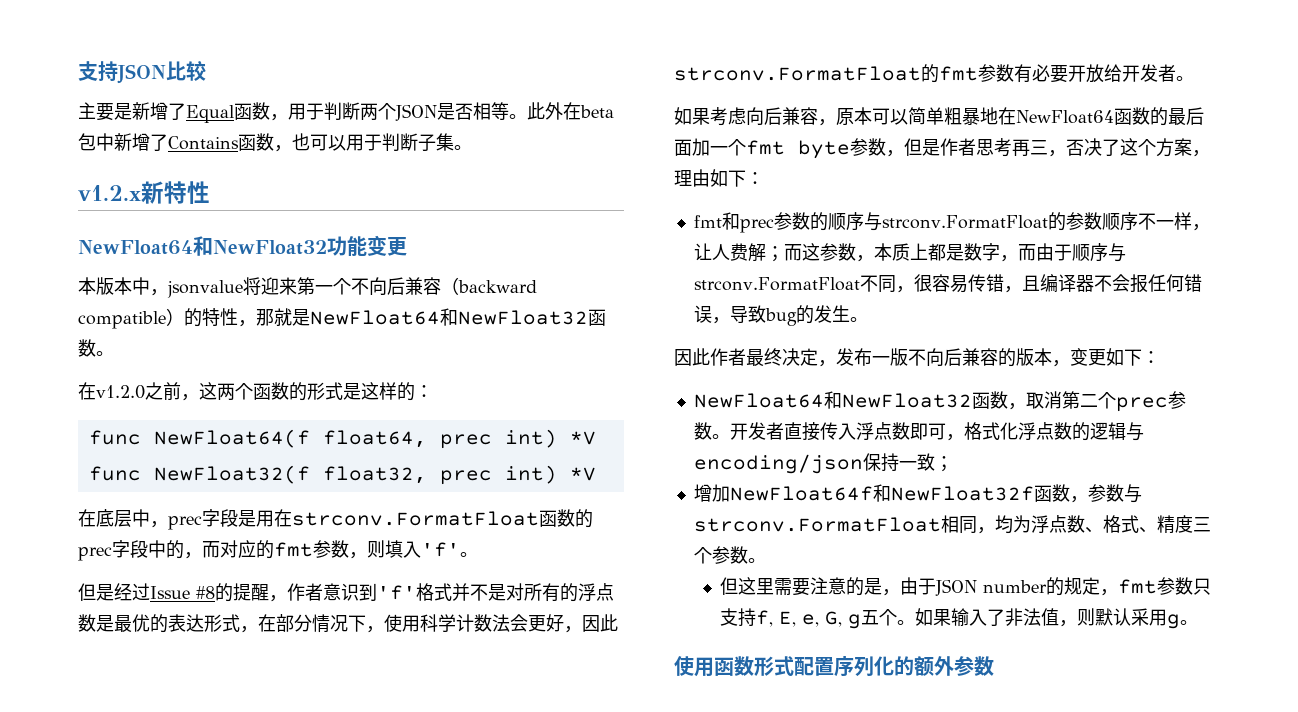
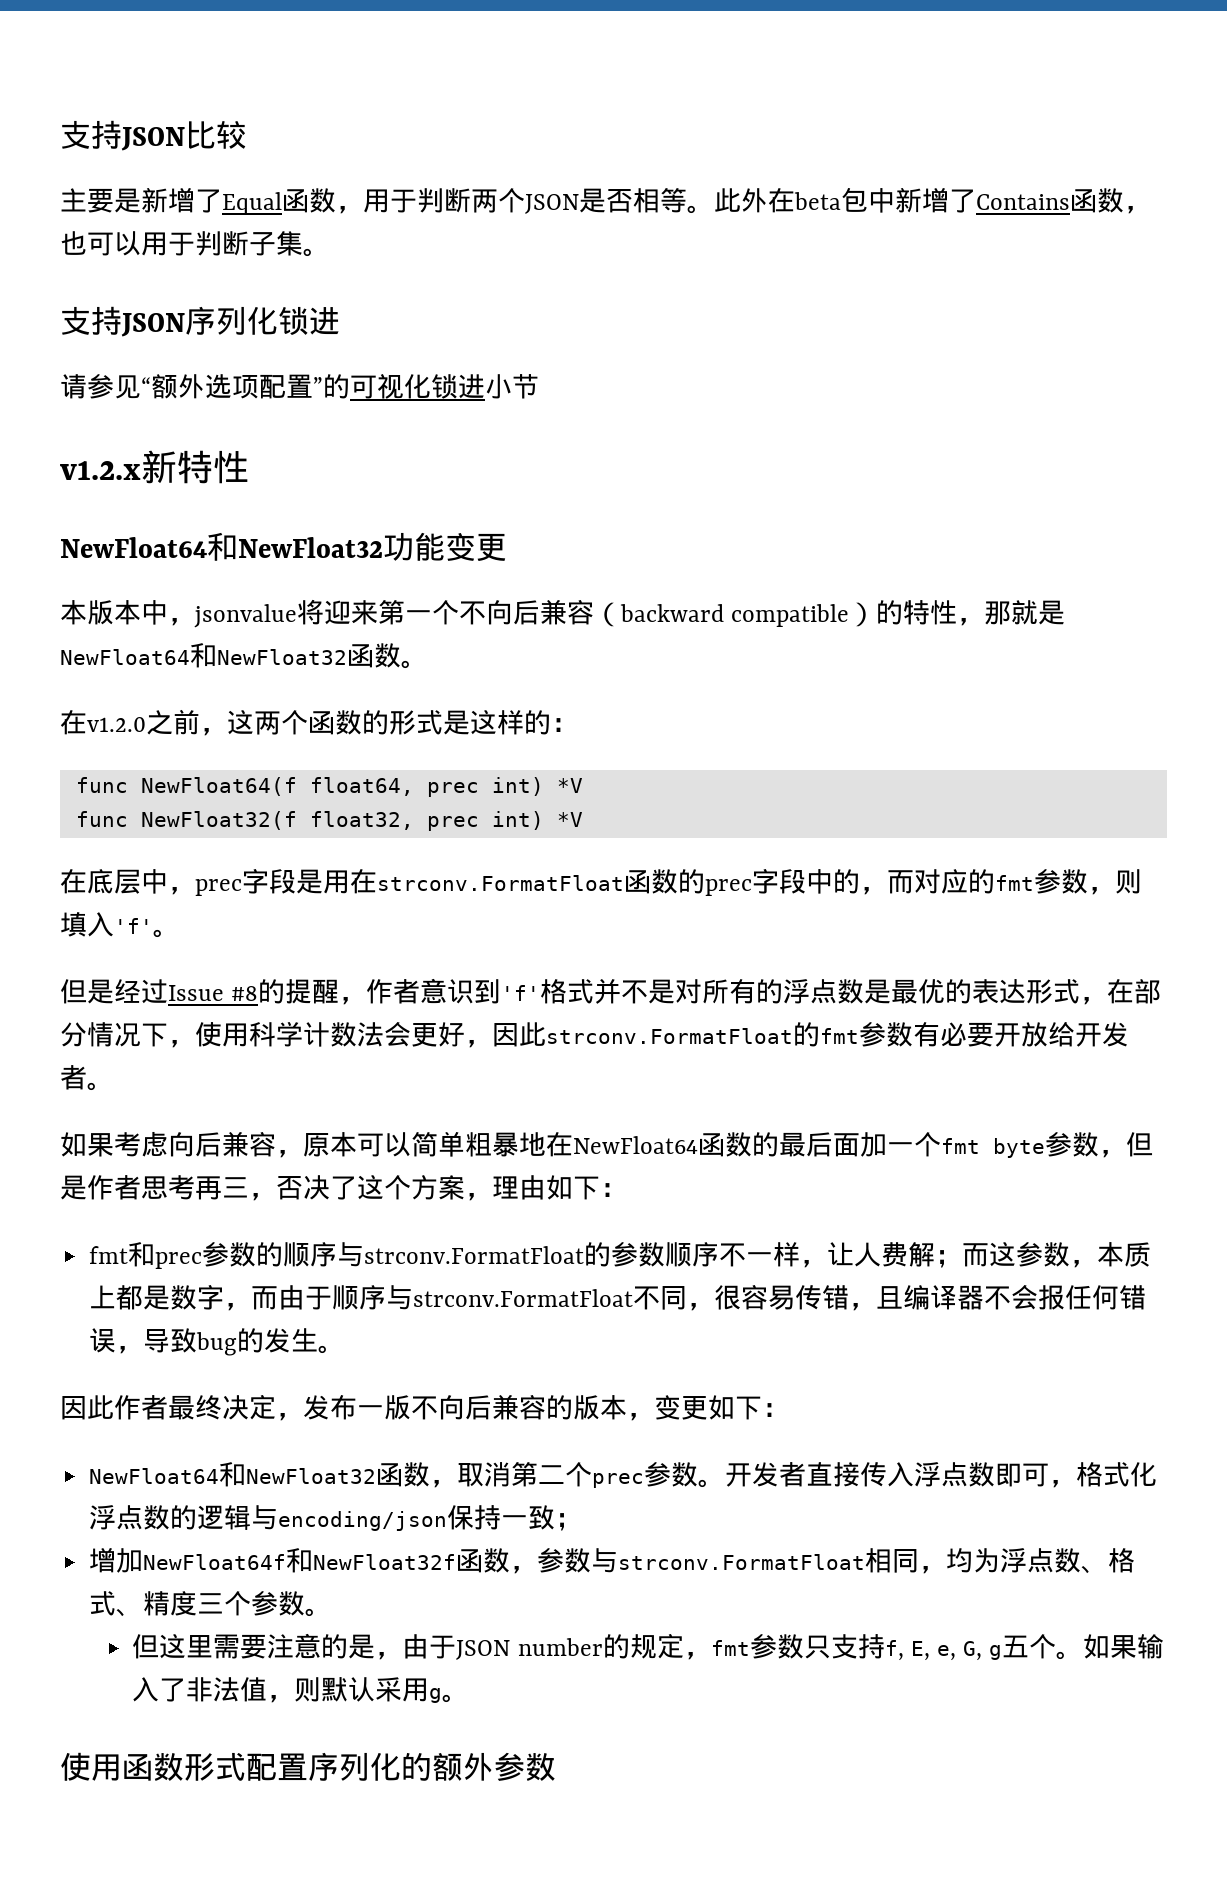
+ 支持JSON序列化锁进
+ 请参见“额外选项配置”的可视化锁进小节

